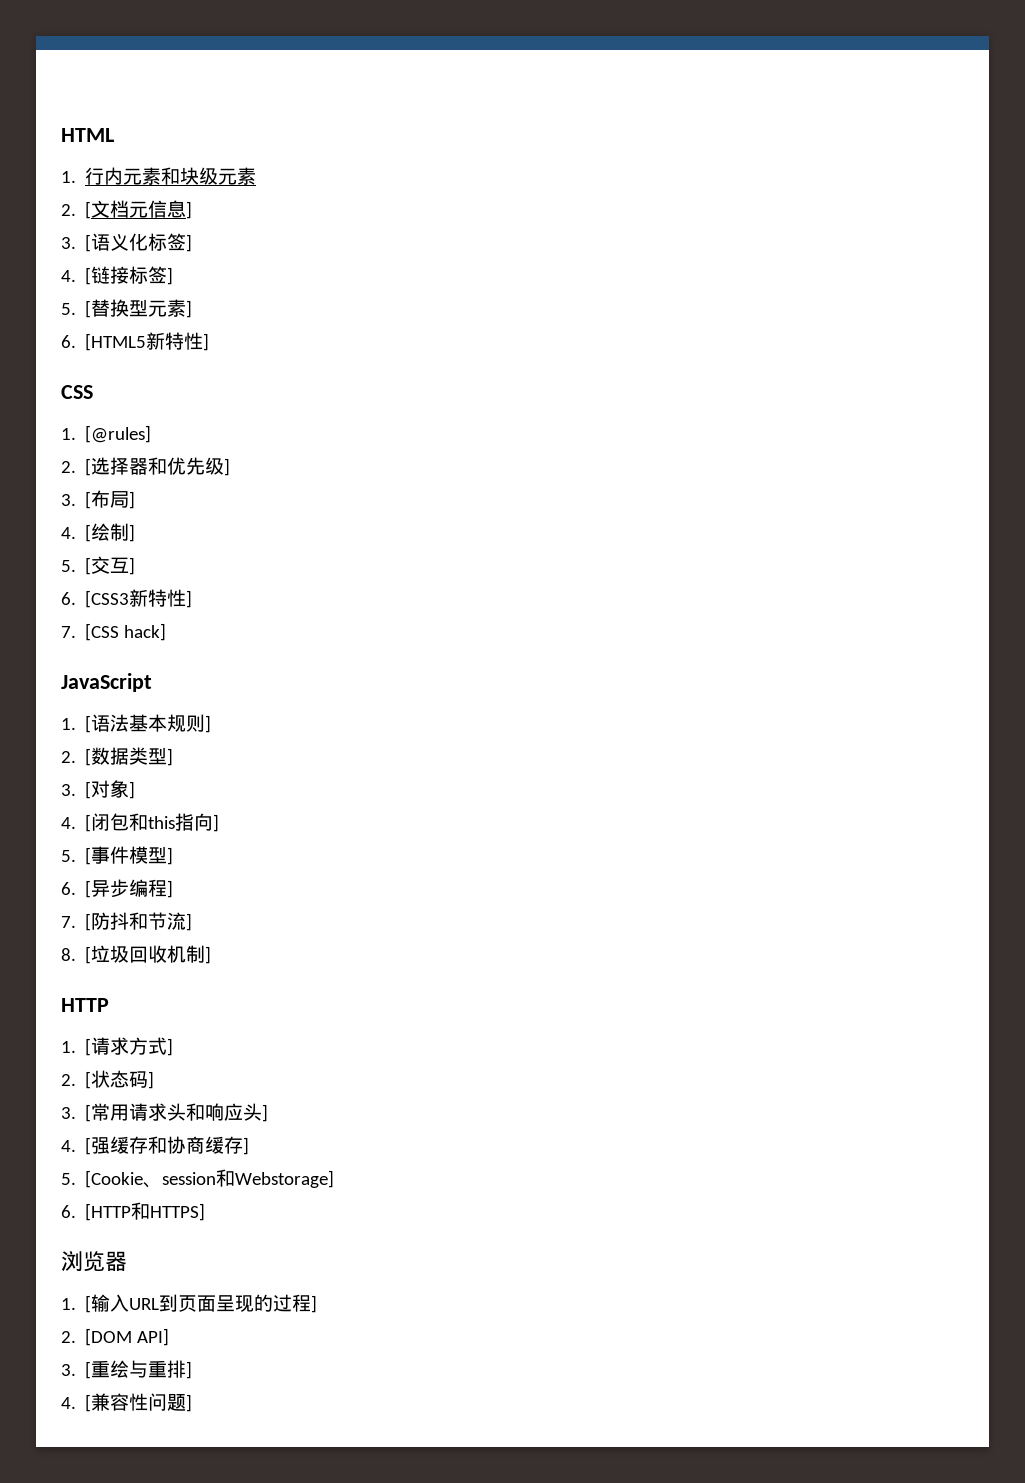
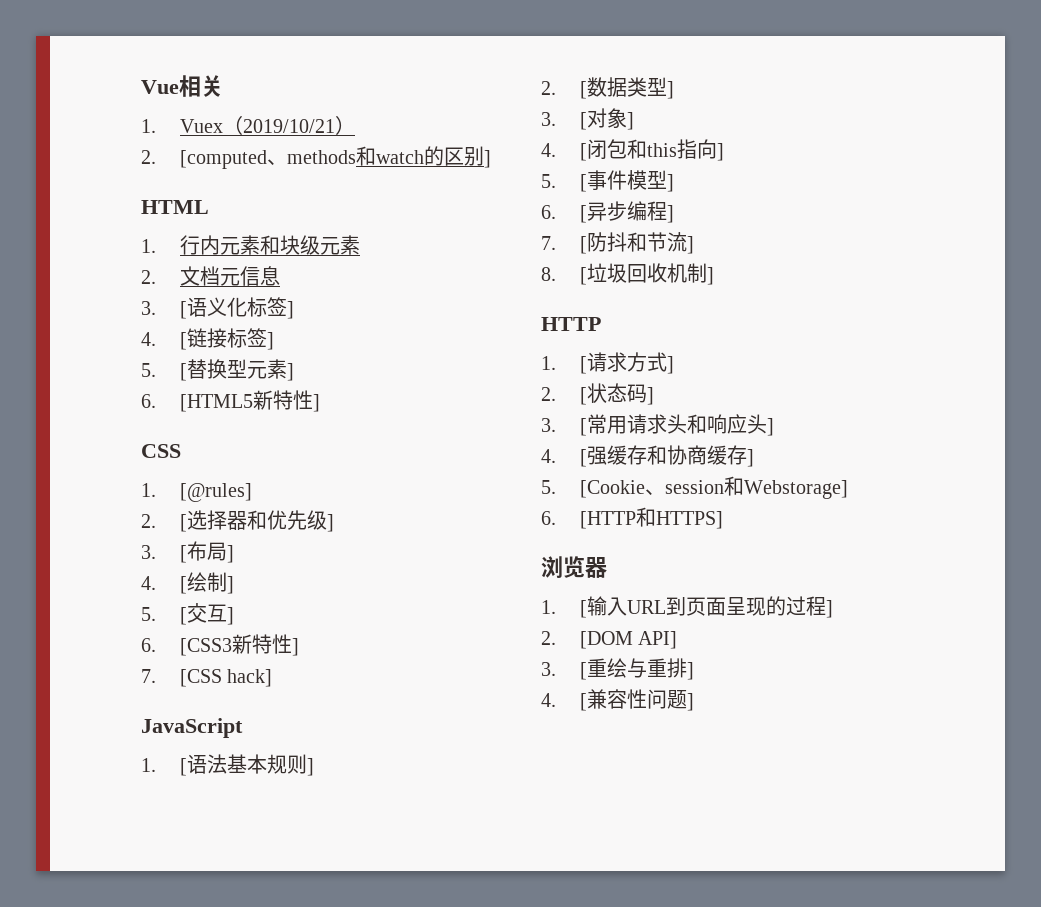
+ Vue相关
+ 1. Vuex（2019/10/21）
+ 2. [computed、methods和watch的区别]
- 2. [文档元信息]
+ 2.文档元信息

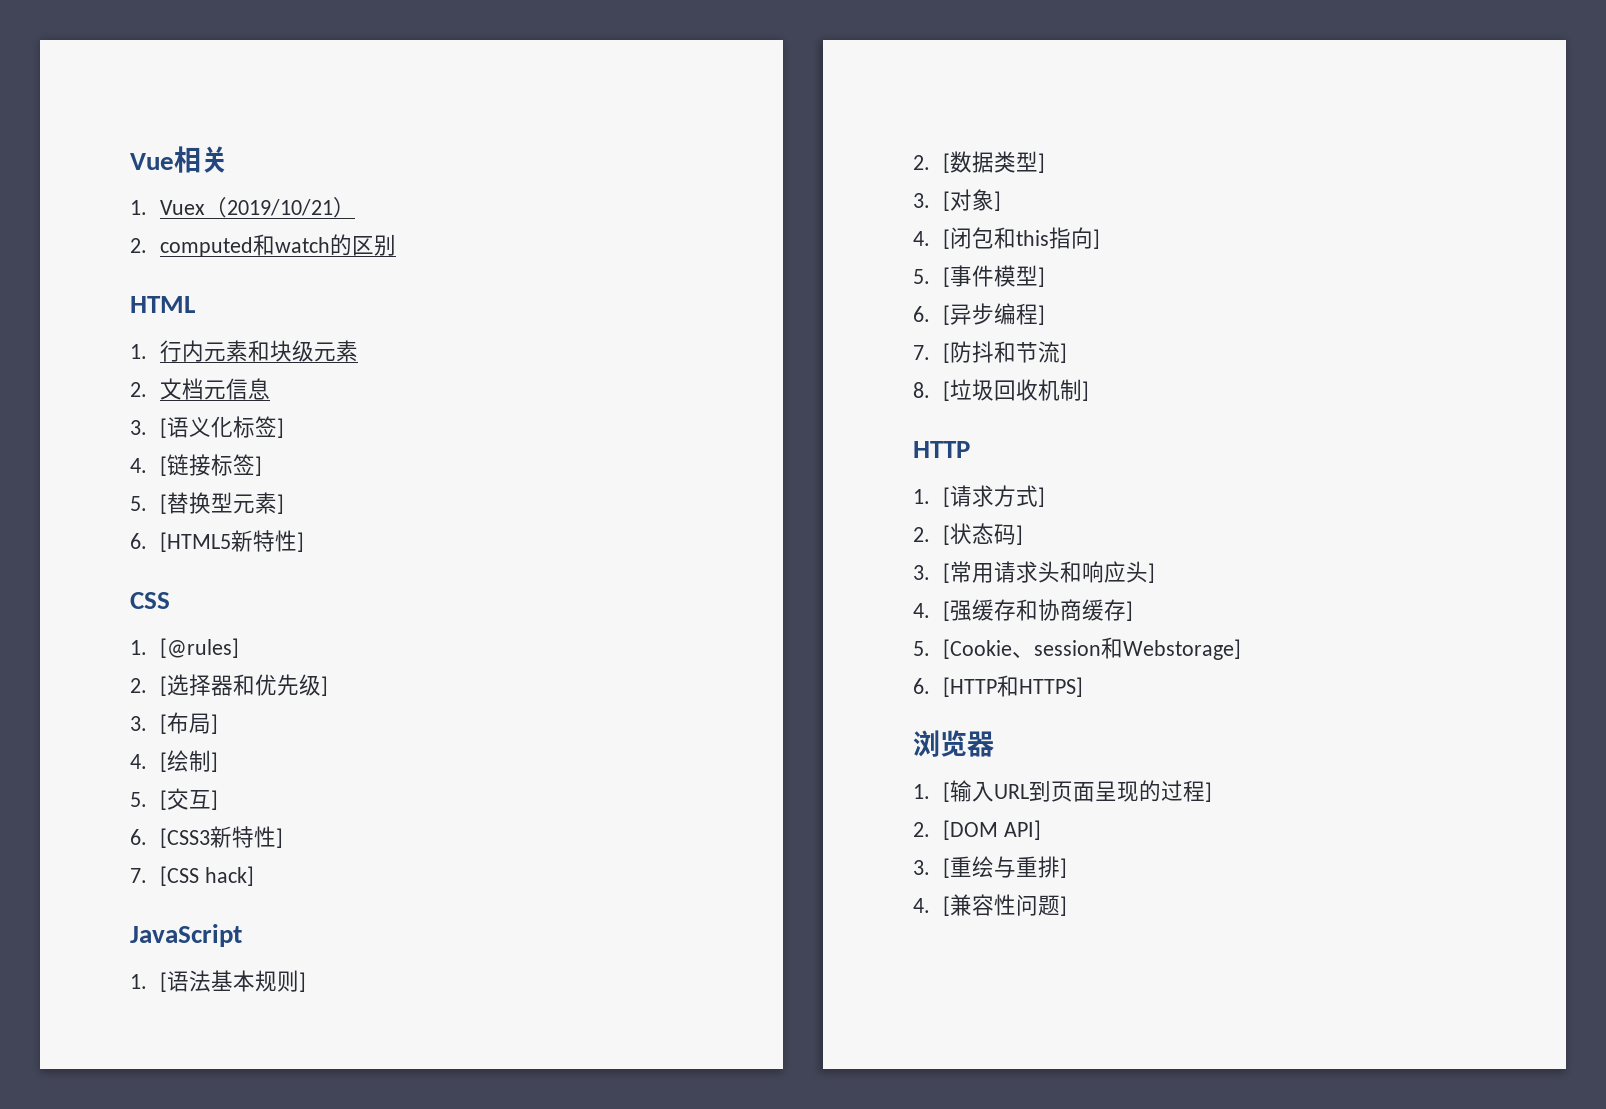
- 2. [computed、methods和watch的区别]
+ 2. computed和watch的区别

